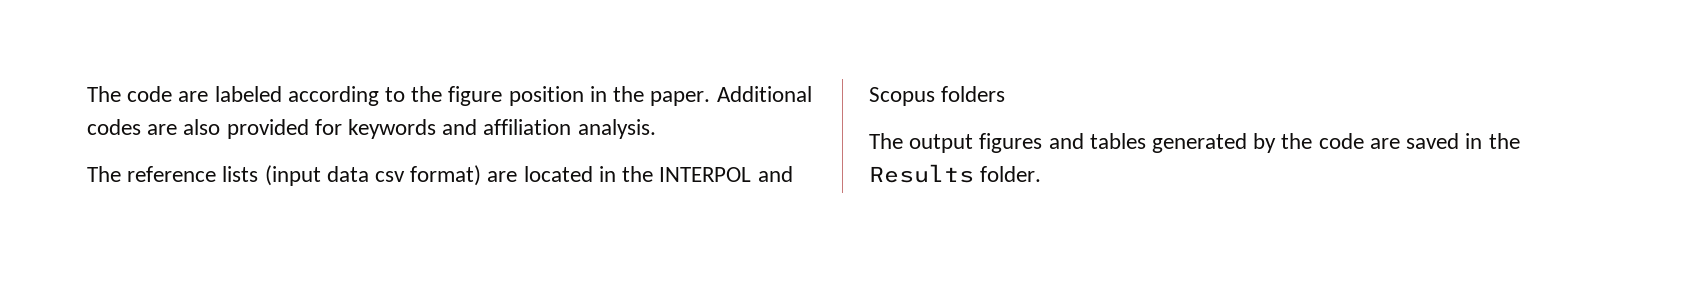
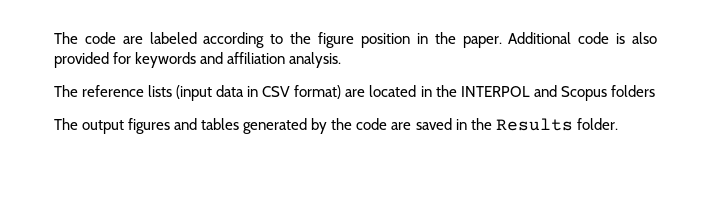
- Additional codes are also provided for keywords and affiliation analysis.
+ Additional code is also provided for keywords and affiliation analysis.
- The reference lists (input data csv format) are located in the INTERPOL and Scopus folders
+ The reference lists (input data in CSV format) are located in the INTERPOL and Scopus folders

